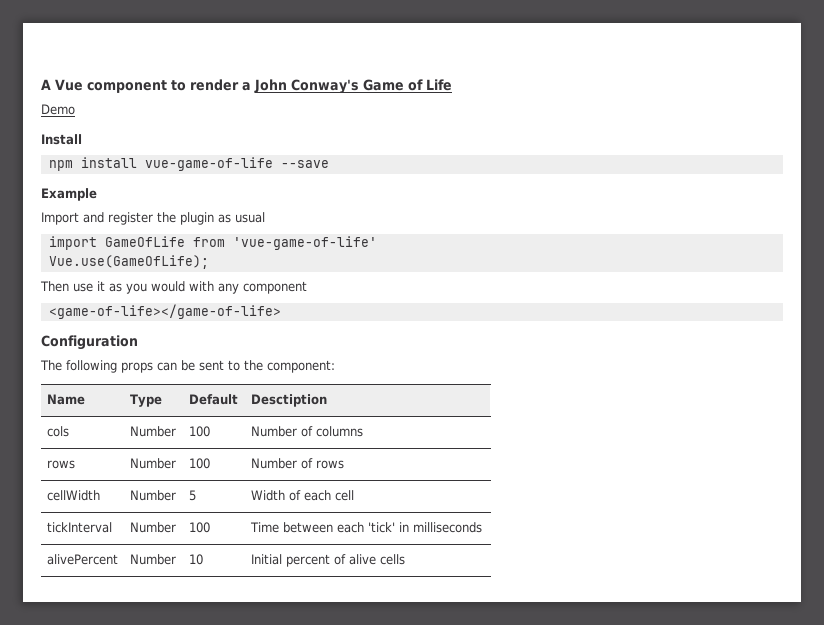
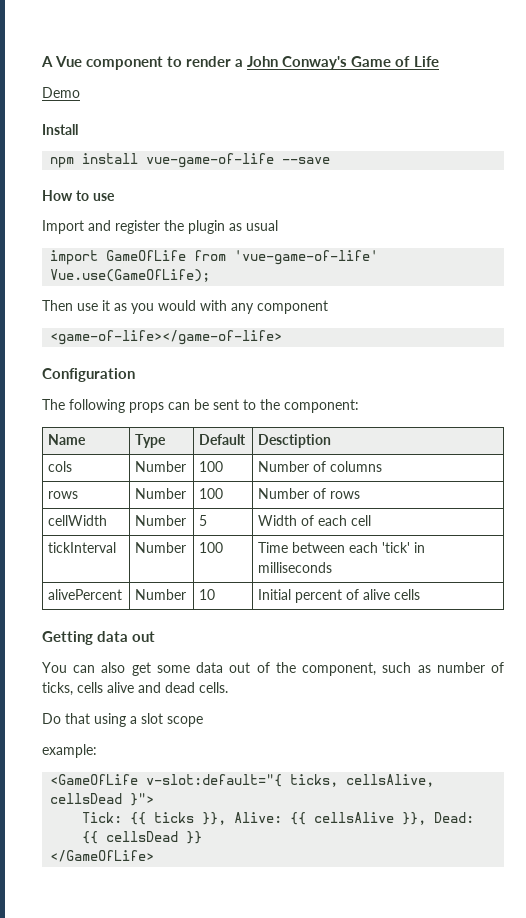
- Example
+ How to use
+ Getting data out
+ You can also get some data out of the component, such as number of ticks, cells alive and dead cells.
+ Do that using a slot scope
+ example:
+ <GameOfLife v-slot:default="{ ticks, cellsAlive, cellsDead }">
+ Tick: {{ ticks }}, Alive: {{ cellsAlive }}, Dead: {{ cellsDead }}
+ </GameOfLife>

